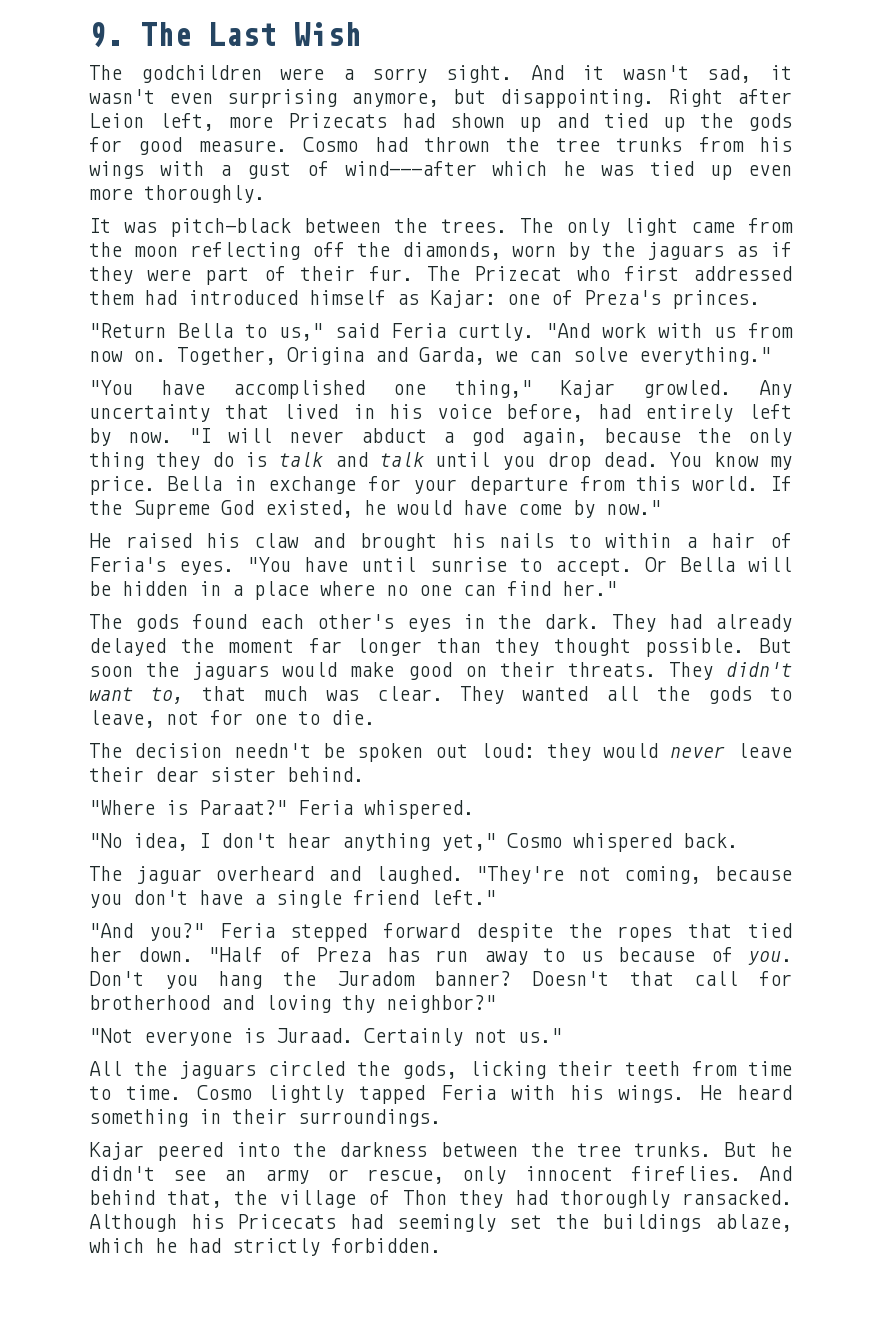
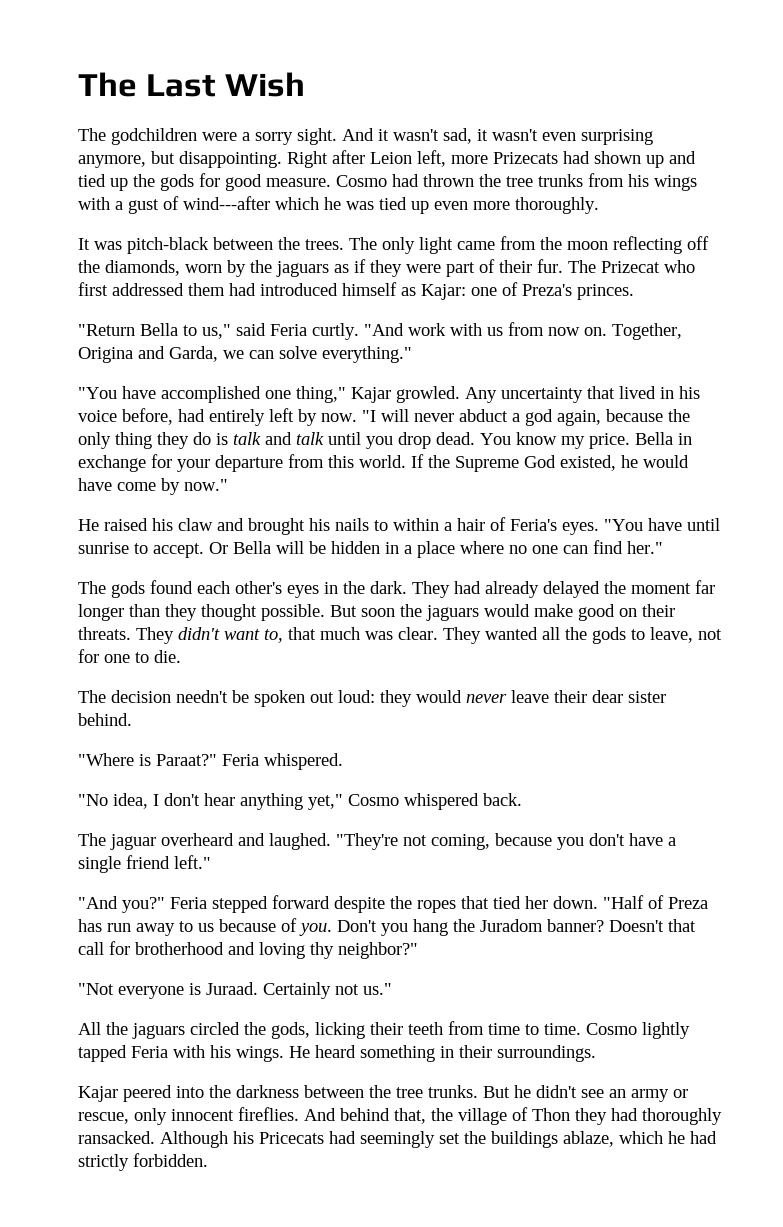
- 9. The Last Wish
+ The Last Wish

